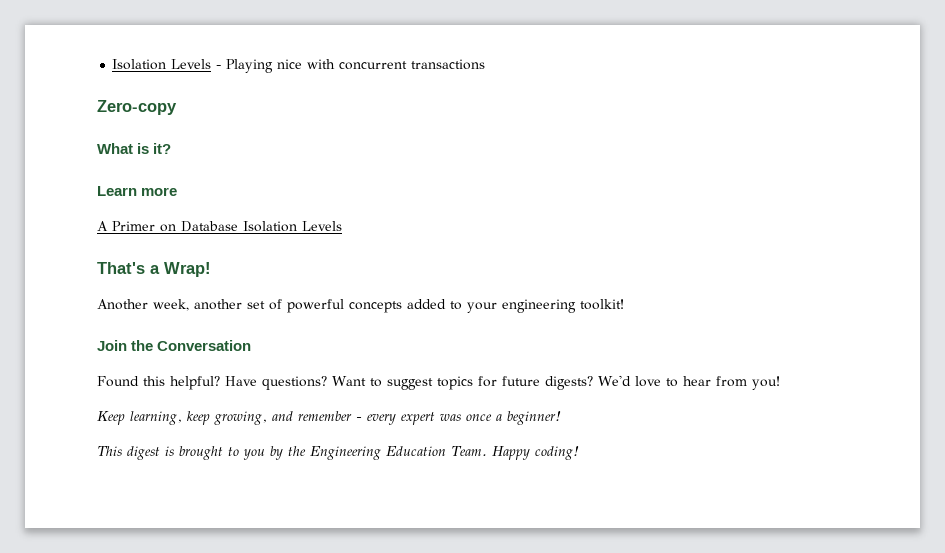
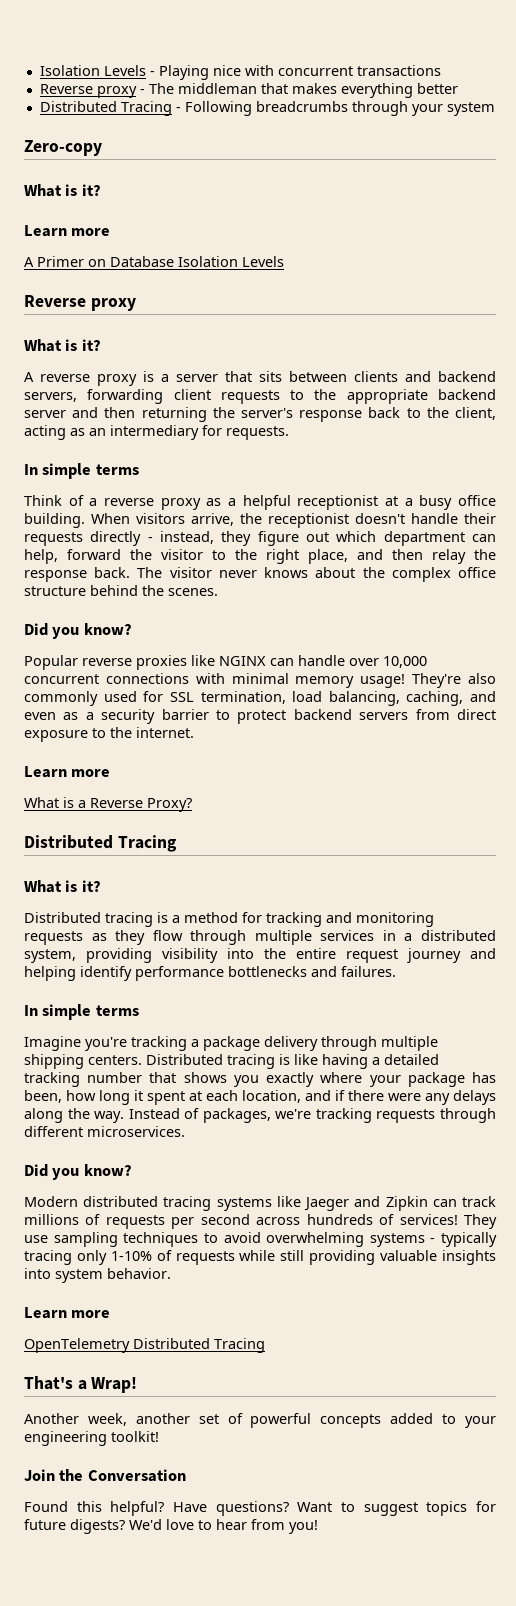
+ Reverse proxy - The middleman that makes everything better
+ Distributed Tracing - Following breadcrumbs through your system
  A Primer on Database Isolation Levels
+ Reverse proxy
+ What is it?
+ A reverse proxy is a server that sits between clients and backend servers, forwarding client requests to the appropriate backend server and then returning the server's response back to the client, acting as an intermediary for requests.
+ In simple terms
+ Think of a reverse proxy as a helpful receptionist at a busy office building. When visitors arrive, the receptionist doesn't handle their requests directly - instead, they figure out which department can help, forward the visitor to the right place, and then relay the response back. The visitor never knows about the complex office structure behind the scenes.
+ Did you know?
+ Popular reverse proxies like NGINX can handle over 10,000 concurrent connections with minimal memory usage! They're also commonly used for SSL termination, load balancing, caching, and even as a security barrier to protect backend servers from direct exposure to the internet.
+ Learn more
+ What is a Reverse Proxy?
+ Distributed Tracing
+ What is it?
+ Distributed tracing is a method for tracking and monitoring requests as they flow through multiple services in a distributed system, providing visibility into the entire request journey and helping identify performance bottlenecks and failures.
+ In simple terms
+ Imagine you're tracking a package delivery through multiple shipping centers. Distributed tracing is like having a detailed tracking number that shows you exactly where your package has been, how long it spent at each location, and if there were any delays along the way. Instead of packages, we're tracking requests through different microservices.
+ Did you know?
+ Modern distributed tracing systems like Jaeger and Zipkin can track millions of requests per second across hundreds of services! They use sampling techniques to avoid overwhelming systems - typically tracing only 1-10% of requests while still providing valuable insights into system behavior.
+ Learn more
+ OpenTelemetry Distributed Tracing
- Keep learning, keep growing, and remember - every expert was once a beginner!
- This digest is brought to you by the Engineering Education Team. Happy coding!

